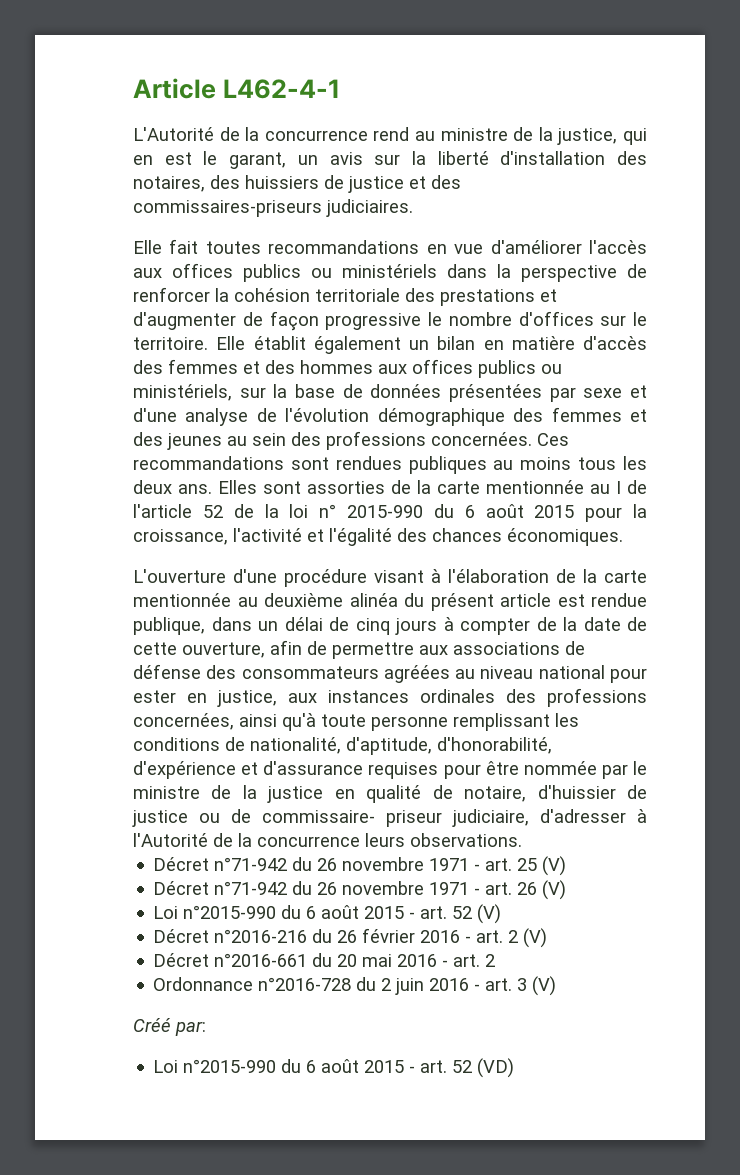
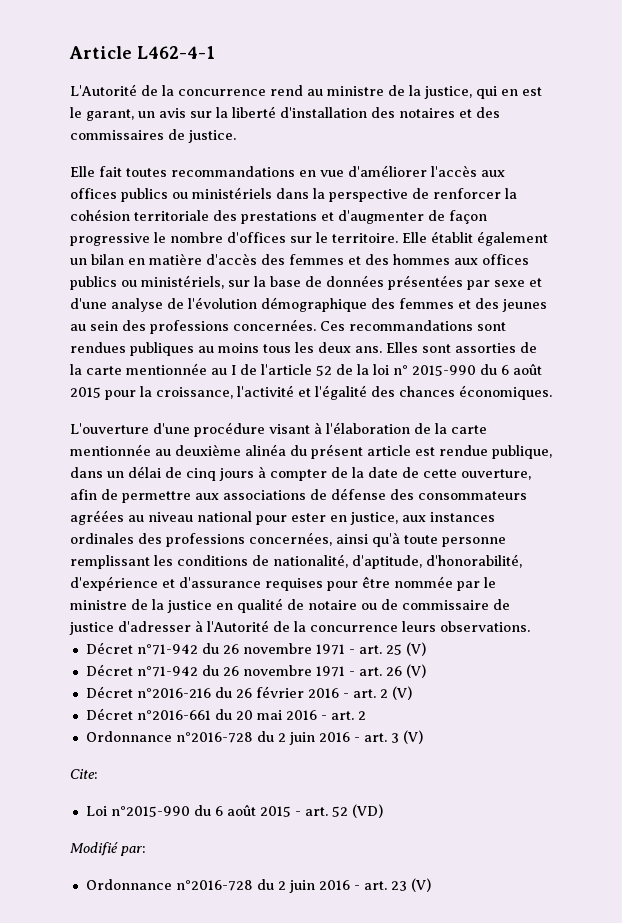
- L'Autorité de la concurrence rend au ministre de la justice, qui en est le garant, un avis sur la liberté d'installation des notaires, des huissiers de justice et des commissaires-priseurs judiciaires.
+ L'Autorité de la concurrence rend au ministre de la justice, qui en est le garant, un avis sur la liberté d'installation des notaires et des commissaires de justice.
- L'ouverture d'une procédure visant à l'élaboration de la carte mentionnée au deuxième alinéa du présent article est rendue publique, dans un délai de cinq jours à compter de la date de cette ouverture, afin de permettre aux associations de défense des consommateurs agréées au niveau national pour ester en justice, aux instances ordinales des professions concernées, ainsi qu'à toute personne remplissant les conditions de nationalité, d'aptitude, d'honorabilité, d'expérience et d'assurance requises pour être nommée par le ministre de la justice en qualité de notaire, d'huissier de justice ou de commissaire- priseur judiciaire, d'adresser à l'Autorité de la concurrence leurs observations.
+ L'ouverture d'une procédure visant à l'élaboration de la carte mentionnée au deuxième alinéa du présent article est rendue publique, dans un délai de cinq jours à compter de la date de cette ouverture, afin de permettre aux associations de défense des consommateurs agréées au niveau national pour ester en justice, aux instances ordinales des professions concernées, ainsi qu'à toute personne remplissant les conditions de nationalité, d'aptitude, d'honorabilité, d'expérience et d'assurance requises pour être nommée par le ministre de la justice en qualité de notaire ou de commissaire de justice d'adresser à l'Autorité de la concurrence leurs observations.
- Loi n°2015-990 du 6 août 2015 - art. 52 (V)
- Créé par:
+ Cite:
+ Modifié par:
+ Ordonnance n°2016-728 du 2 juin 2016 - art. 23 (V)

